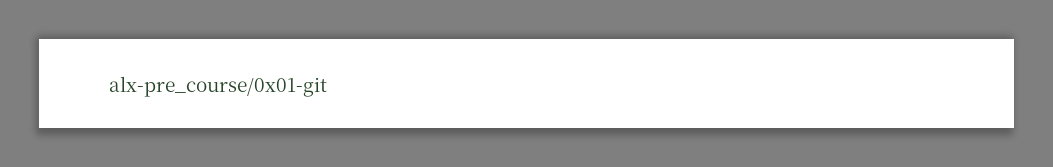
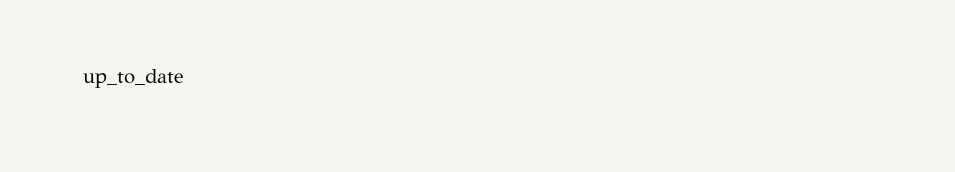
- alx-pre_course/0x01-git
+ up_to_date

